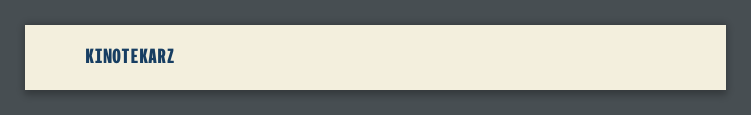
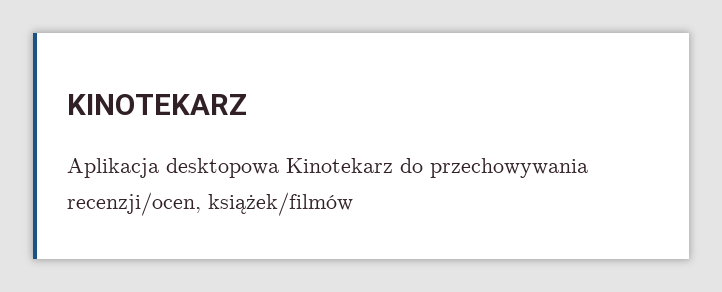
+ Aplikacja desktopowa Kinotekarz do przechowywania recenzji/ocen, książek/filmów

